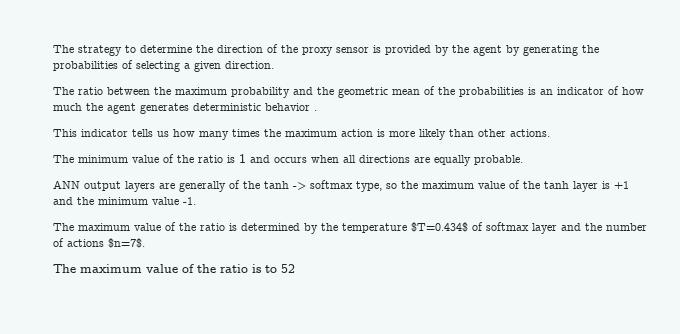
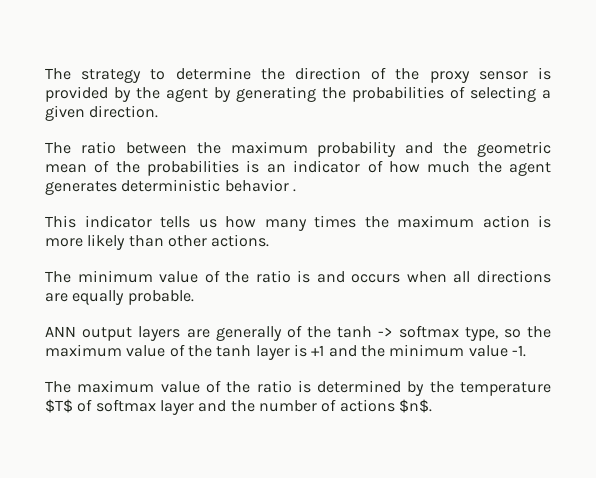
- The minimum value of the ratio is 1 and occurs when all directions are equally probable.
+ The minimum value of the ratio is and occurs when all directions are equally probable.
- The maximum value of the ratio is determined by the temperature $T=0.434$ of softmax layer and the number of actions $n=7$.
- The maximum value of the ratio is to 52
+ The maximum value of the ratio is determined by the temperature $T$ of softmax layer and the number of actions $n$.

